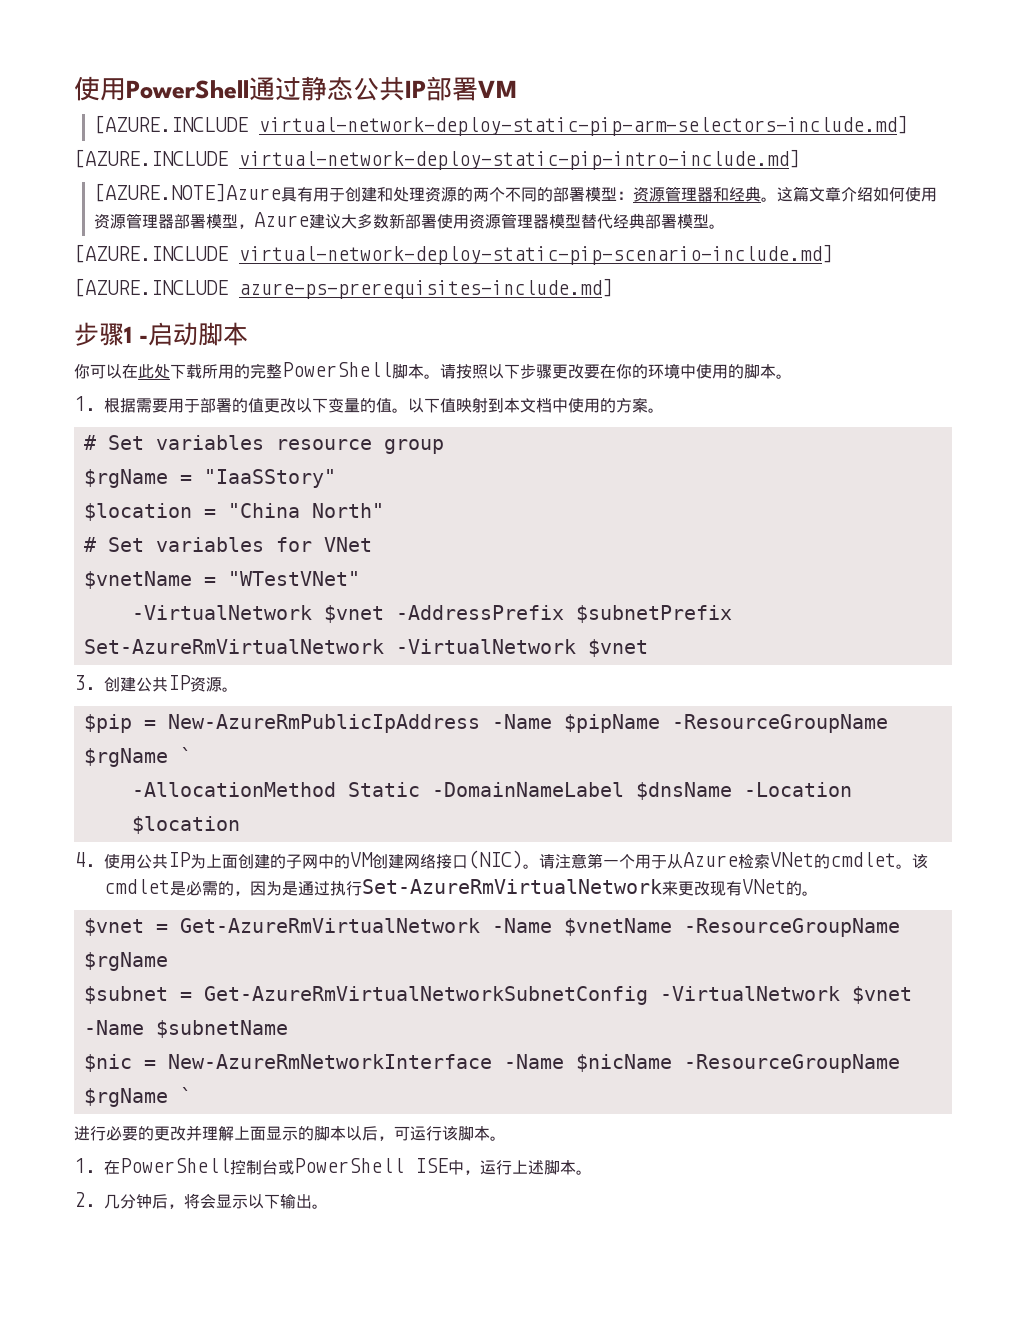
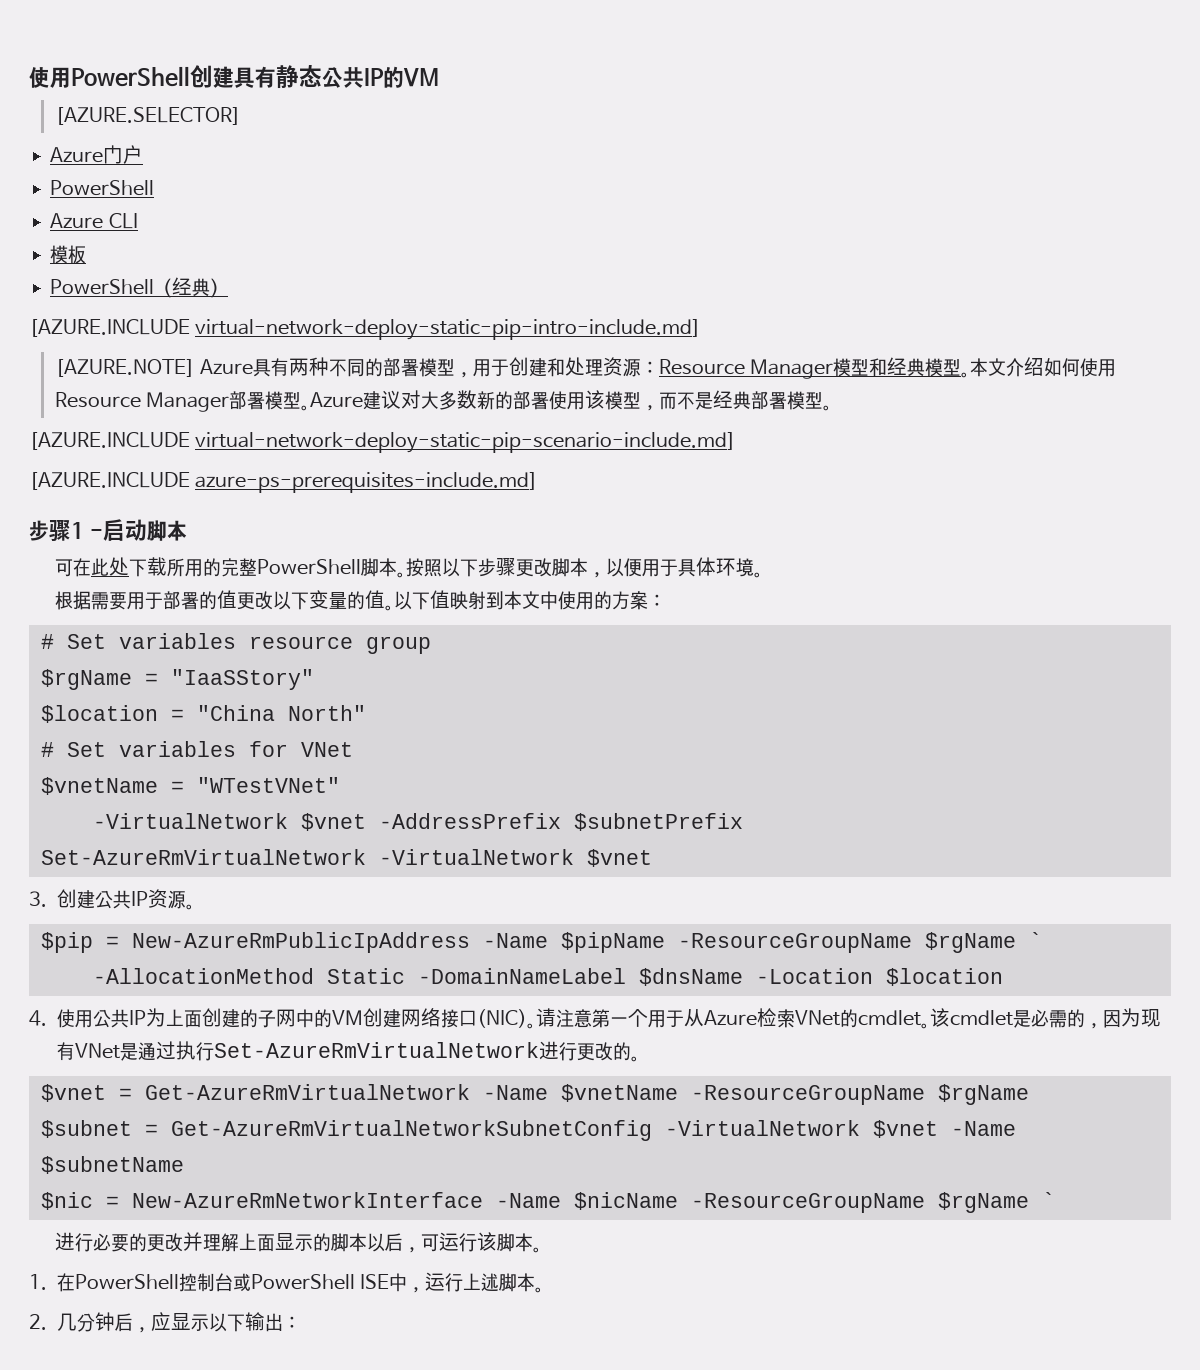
- 使用PowerShell通过静态公共IP部署VM
+ 使用PowerShell创建具有静态公共IP的VM
- [AZURE.INCLUDE virtual-network-deploy-static-pip-arm-selectors-include.md]
+ [AZURE.SELECTOR]
+ Azure门户
+ PowerShell
+ Azure CLI
+ 模板
+ PowerShell（经典）
  [AZURE.INCLUDE virtual-network-deploy-static-pip-intro-include.md]
- [AZURE.NOTE]Azure具有用于创建和处理资源的两个不同的部署模型：资源管理器和经典。这篇文章介绍如何使用资源管理器部署模型，Azure建议大多数新部署使用资源管理器模型替代经典部署模型。
+ [AZURE.NOTE] Azure具有两种不同的部署模型，用于创建和处理资源：Resource Manager模型和经典模型。本文介绍如何使用Resource Manager部署模型。Azure建议对大多数新的部署使用该模型，而不是经典部署模型。
- 你可以在此处下载所用的完整PowerShell脚本。
+ 可在此处下载所用的完整PowerShell脚本。
- 请按照以下步骤更改要在你的环境中使用的脚本。
- 1.根据需要用于部署的值更改以下变量的值。
+ 按照以下步骤更改脚本，以便用于具体环境。
+ 根据需要用于部署的值更改以下变量的值。
- 以下值映射到本文档中使用的方案。
+ 以下值映射到本文中使用的方案：
- 该cmdlet是必需的，因为是通过执行Set-AzureRmVirtualNetwork来更改现有VNet的。
+ 该cmdlet是必需的，因为现有VNet是通过执行Set-AzureRmVirtualNetwork进行更改的。
- 2.几分钟后，将会显示以下输出。
+ 2.几分钟后，应显示以下输出：

